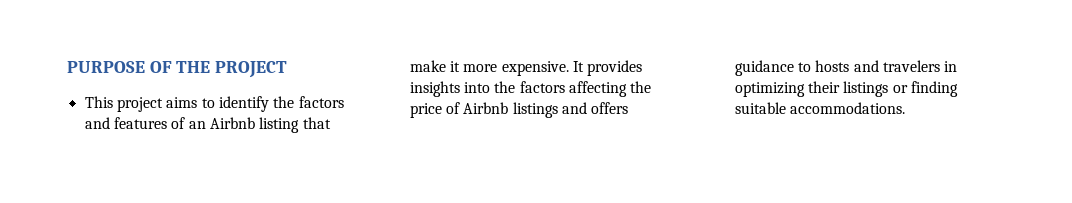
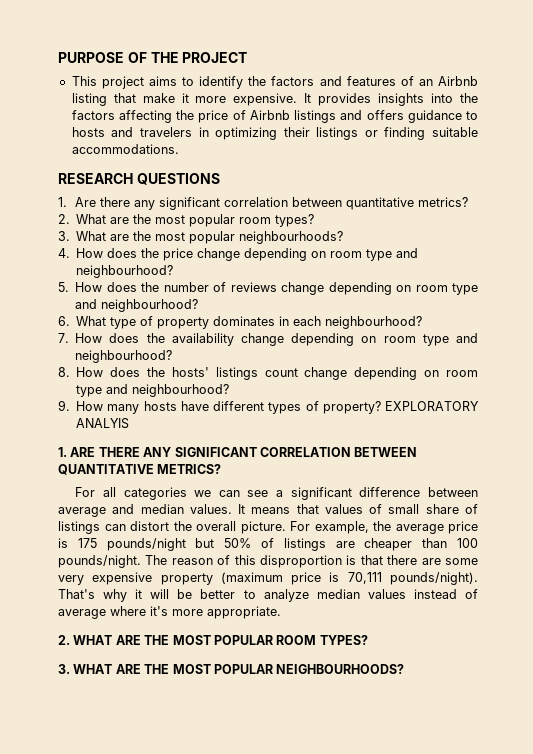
+ RESEARCH QUESTIONS
+ 1. Are there any significant correlation between quantitative metrics?
+ 2. What are the most popular room types?
+ 3. What are the most popular neighbourhoods?
+ 4. How does the price change depending on room type and neighbourhood?
+ 5. How does the number of reviews change depending on room type and neighbourhood?
+ 6. What type of property dominates in each neighbourhood?
+ 7. How does the availability change depending on room type and neighbourhood?
+ 8. How does the hosts' listings count change depending on room type and neighbourhood?
+ 9. How many hosts have different types of property? EXPLORATORY ANALYIS
+ 1. ARE THERE ANY SIGNIFICANT CORRELATION BETWEEN QUANTITATIVE METRICS?
+ For all categories we can see a significant difference between average and median values. It means that values of small share of listings can distort the overall picture. For example, the average price is 175 pounds/night but 50% of listings are cheaper than 100 pounds/night. The reason of this disproportion is that there are some very expensive property (maximum price is 70,111 pounds/night). That's why it will be better to analyze median values instead of average where it's more appropriate.
+ 2. WHAT ARE THE MOST POPULAR ROOM TYPES?
+ 3. WHAT ARE THE MOST POPULAR NEIGHBOURHOODS?

